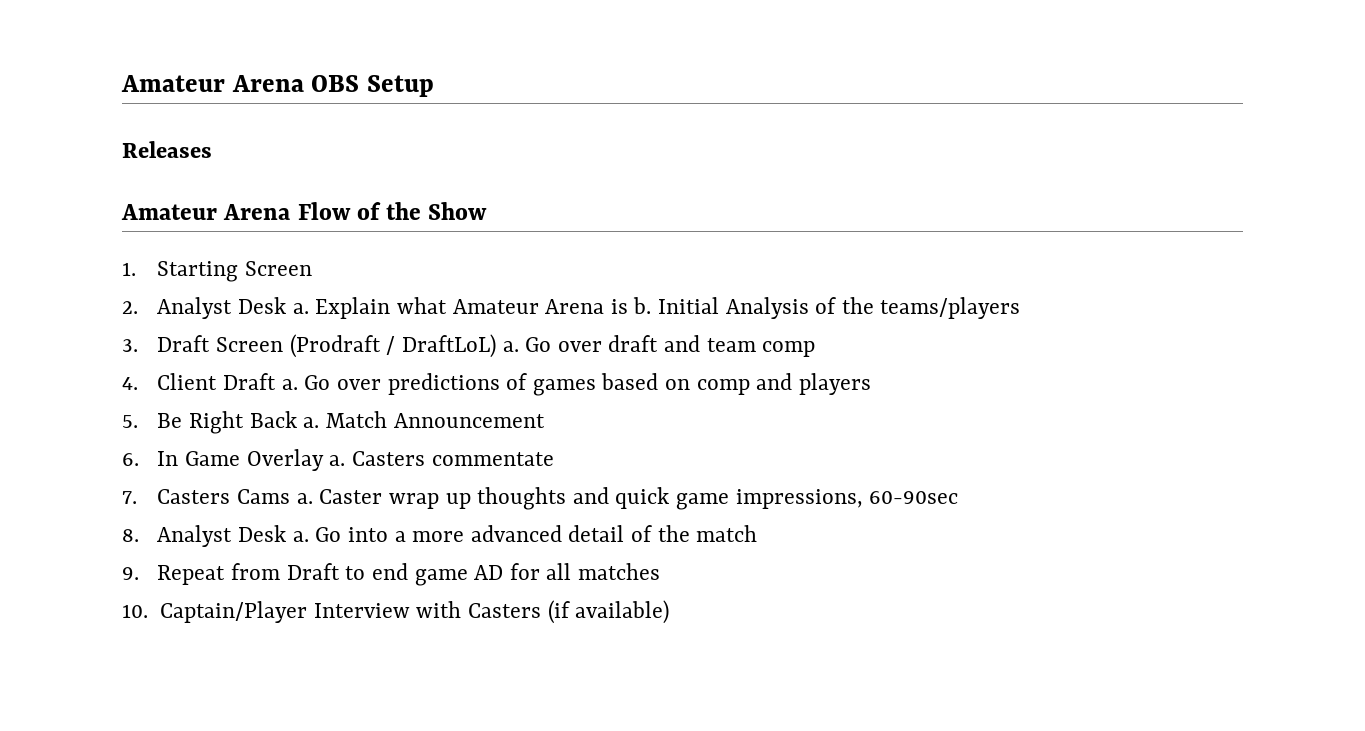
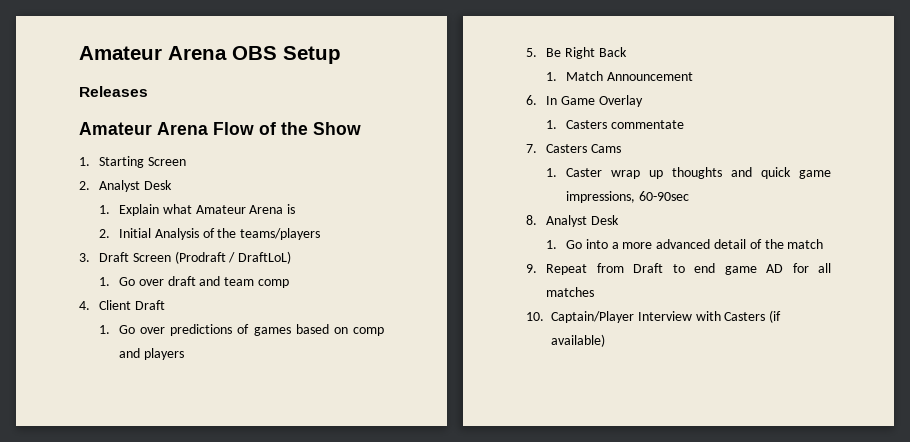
- 2. Analyst Desk a. Explain what Amateur Arena is b. Initial Analysis of the teams/players
+ 2. Analyst Desk
+ 1. Explain what Amateur Arena is
+ 2. Initial Analysis of the teams/players
- 3. Draft Screen (Prodraft / DraftLoL) a. Go over draft and team comp
+ 3. Draft Screen (Prodraft / DraftLoL)
+ 1. Go over draft and team comp
- 4. Client Draft a. Go over predictions of games based on comp and players
+ 4. Client Draft
+ 1. Go over predictions of games based on comp and players
- 5. Be Right Back a. Match Announcement
+ 5. Be Right Back
+ 1. Match Announcement
- 6. In Game Overlay a. Casters commentate
+ 6. In Game Overlay
+ 1. Casters commentate
- 7. Casters Cams a. Caster wrap up thoughts and quick game impressions, 60-90sec
+ 7. Casters Cams
+ 1. Caster wrap up thoughts and quick game impressions, 60-90sec
- 8. Analyst Desk a. Go into a more advanced detail of the match
+ 8. Analyst Desk
+ 1. Go into a more advanced detail of the match

